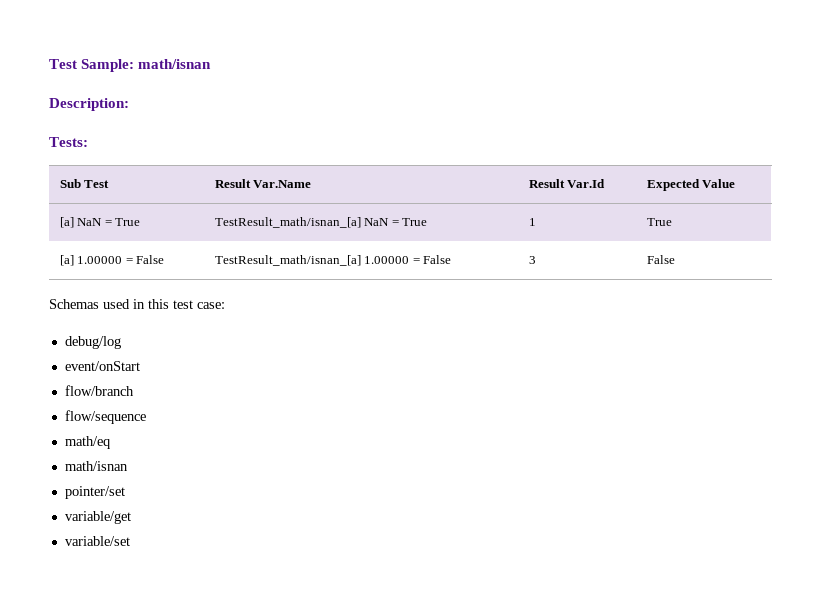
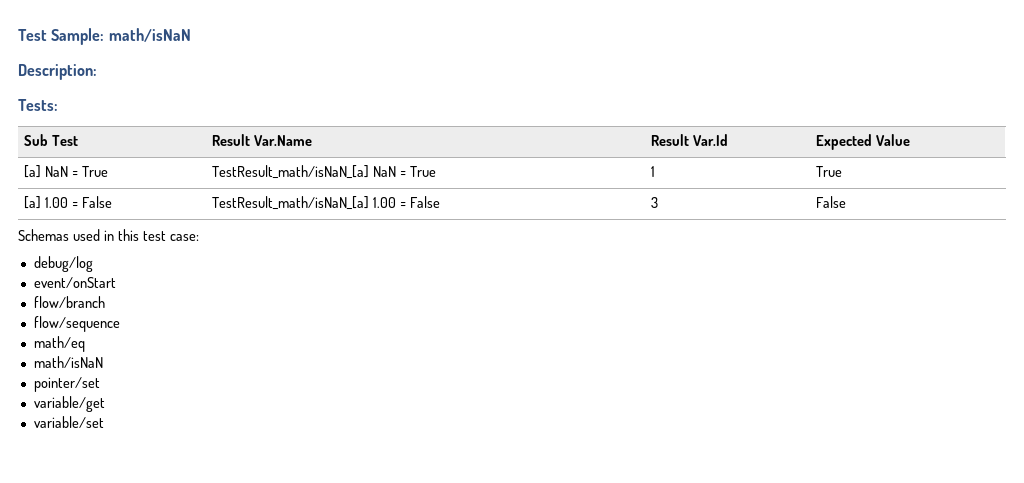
- Test Sample: math/isnan
+ Test Sample: math/isNaN
- [a] NaN = True | TestResult_math/isnan_[a] NaN = True | 1 | True
+ [a] NaN = True | TestResult_math/isNaN_[a] NaN = True | 1 | True
- [a] 1.00000 = False | TestResult_math/isnan_[a] 1.00000 = False | 3 | False
+ [a] 1.00 = False | TestResult_math/isNaN_[a] 1.00 = False | 3 | False
  math/eq
- math/isnan
+ math/isNaN

